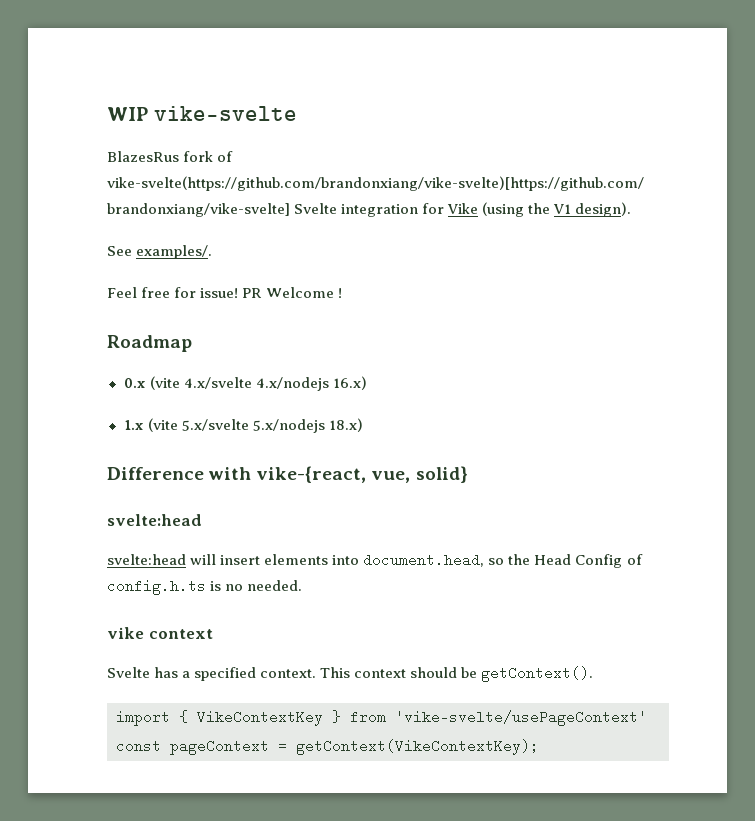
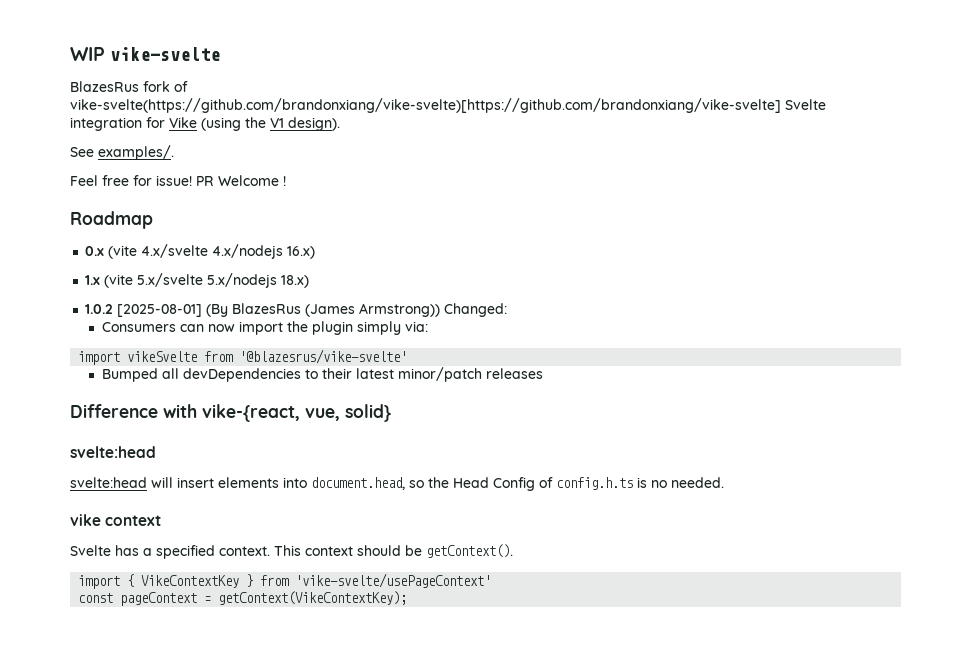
+ 1.0.2 [2025-08-01] (By BlazesRus (James Armstrong)) Changed:
+ Consumers can now import the plugin simply via:
+ import vikeSvelte from '@blazesrus/vike-svelte'
+ Bumped all devDependencies to their latest minor/patch releases

